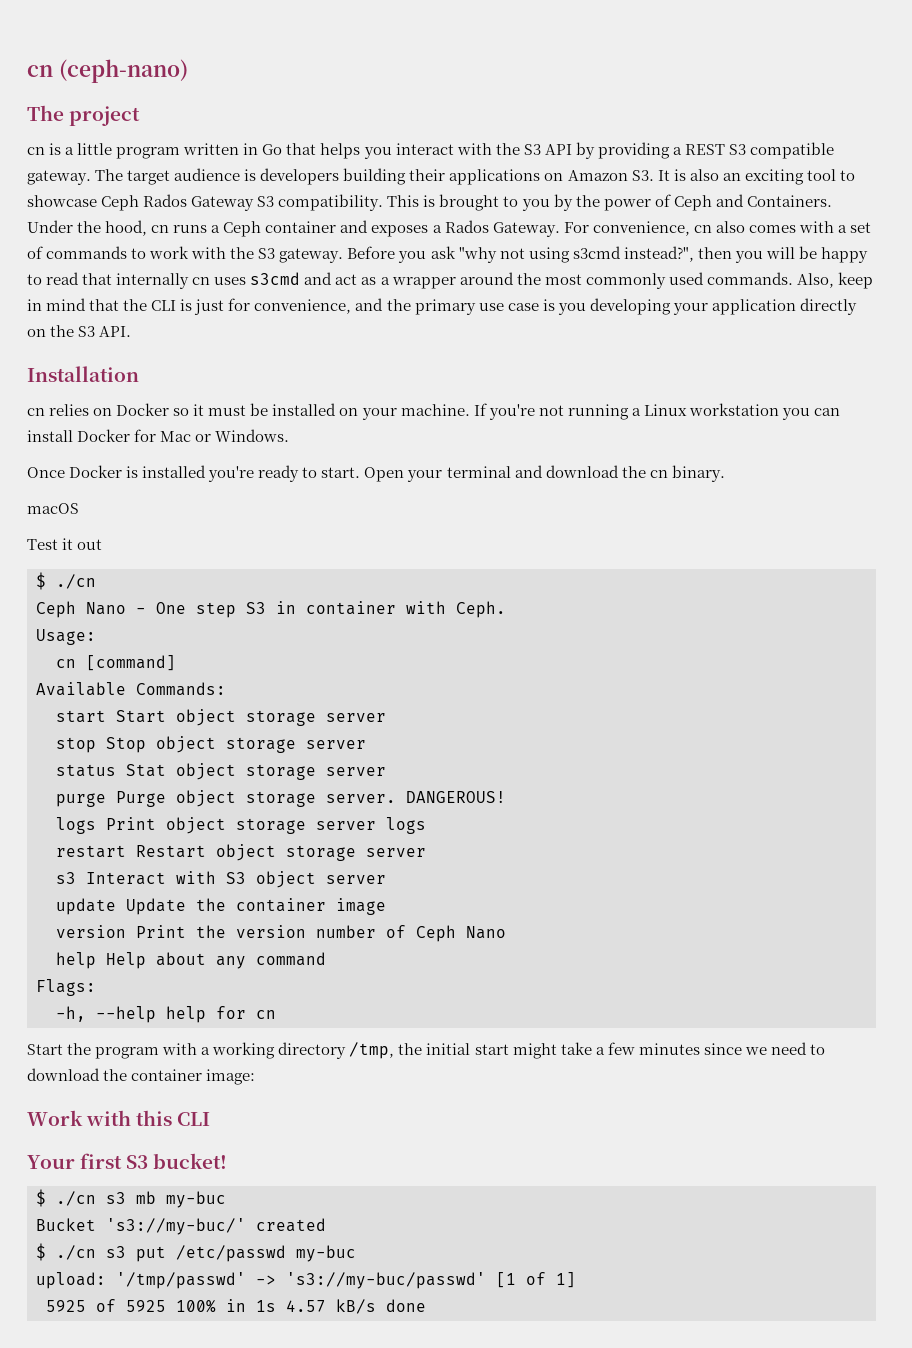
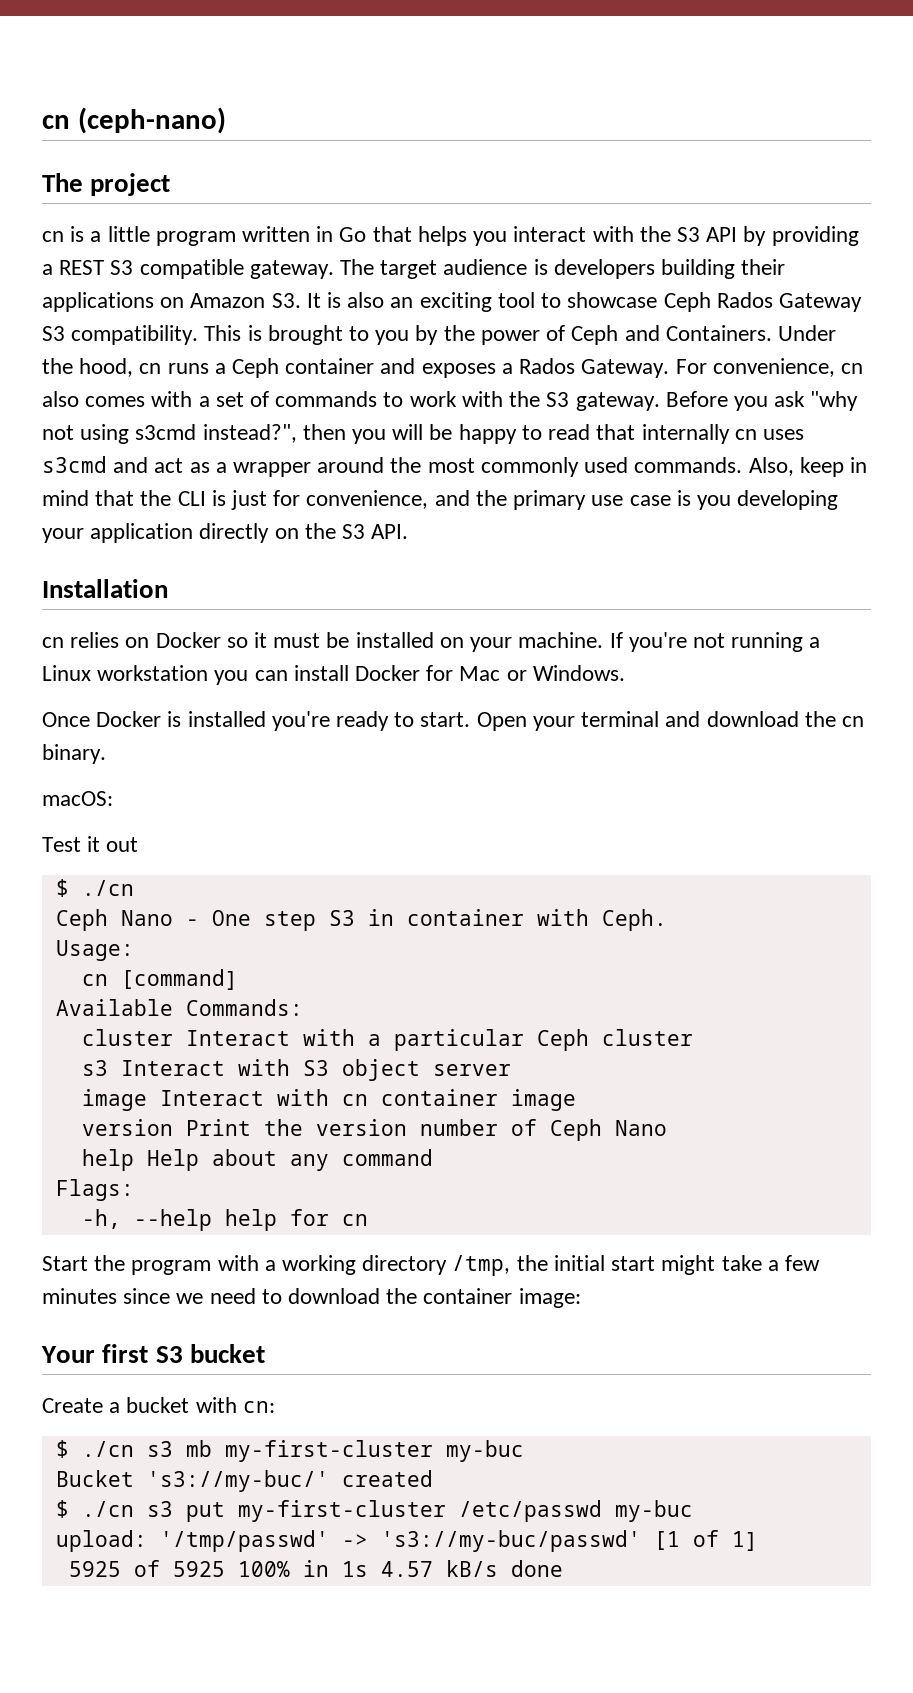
- macOS
+ macOS:
- start Start object storage server
- stop Stop object storage server
- status Stat object storage server
- purge Purge object storage server. DANGEROUS!
- logs Print object storage server logs
- restart Restart object storage server
+ cluster Interact with a particular Ceph cluster
- update Update the container image
+ image Interact with cn container image
- Work with this CLI
- Your first S3 bucket!
+ Your first S3 bucket
+ Create a bucket with cn:
- $ ./cn s3 mb my-buc
+ $ ./cn s3 mb my-first-cluster my-buc
- $ ./cn s3 put /etc/passwd my-buc
+ $ ./cn s3 put my-first-cluster /etc/passwd my-buc

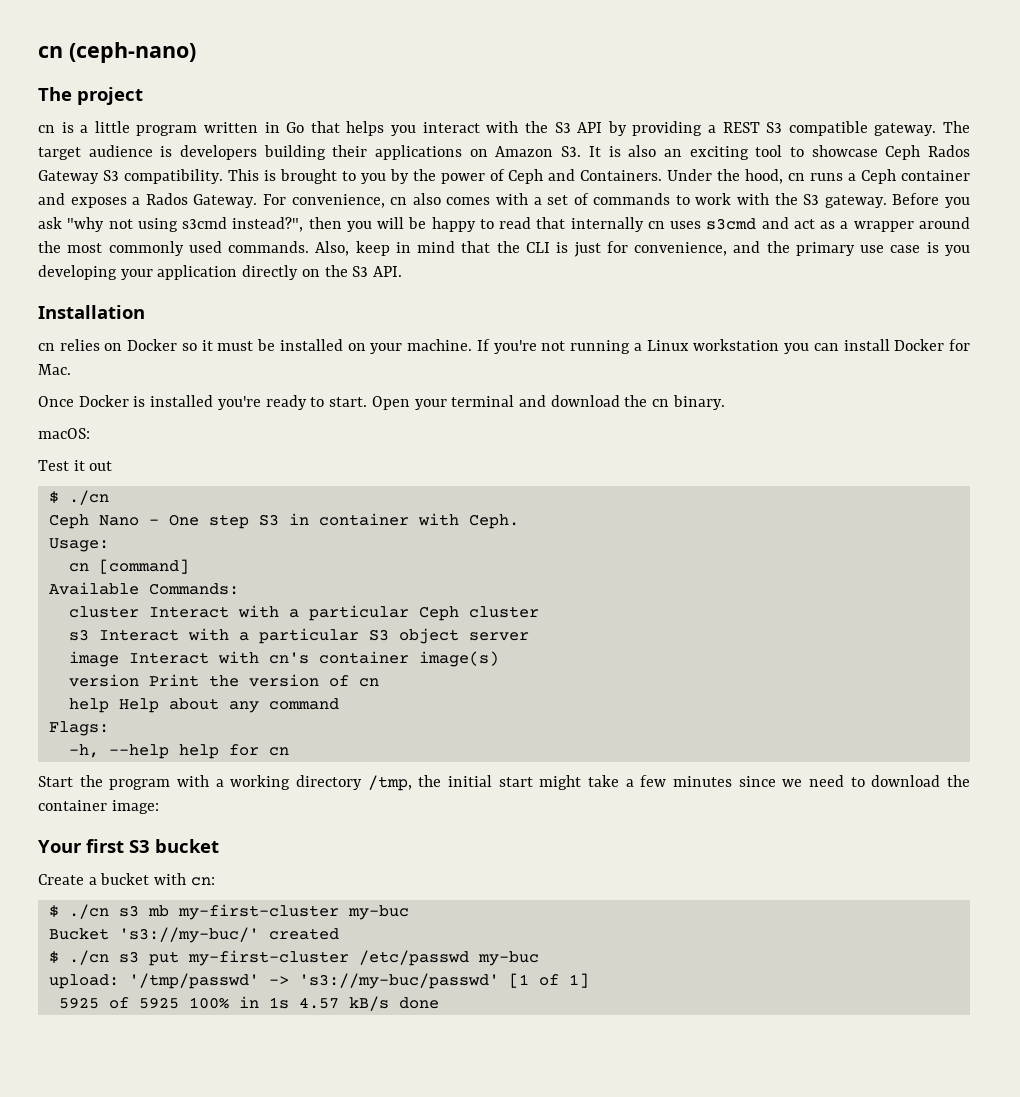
- If you're not running a Linux workstation you can install Docker for Mac or Windows.
+ If you're not running a Linux workstation you can install Docker for Mac.
- s3 Interact with S3 object server
+ s3 Interact with a particular S3 object server
- image Interact with cn container image
+ image Interact with cn's container image(s)
- version Print the version number of Ceph Nano
+ version Print the version of cn

